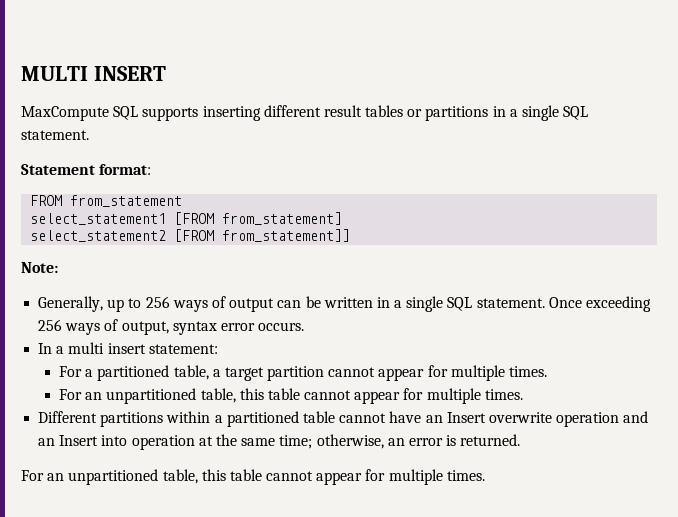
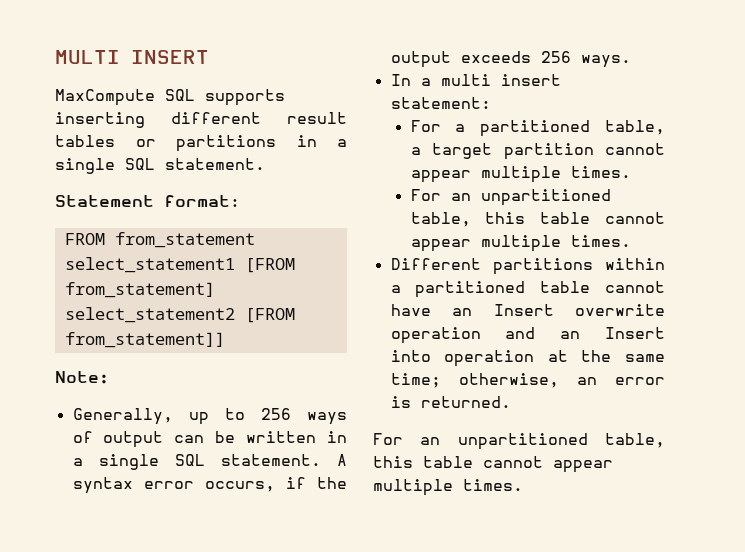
- Once exceeding 256 ways of output, syntax error occurs.
+ A syntax error occurs, if the output exceeds 256 ways.
- For a partitioned table, a target partition cannot appear for multiple times.
- For an unpartitioned table, this table cannot appear for multiple times.
+ For a partitioned table, a target partition cannot appear multiple times.
+ For an unpartitioned table, this table cannot appear multiple times.
  Different partitions within a partitioned table cannot have an Insert overwrite operation and an Insert into operation at the same time; otherwise, an error is returned.
- For an unpartitioned table, this table cannot appear for multiple times.
+ For an unpartitioned table, this table cannot appear multiple times.

